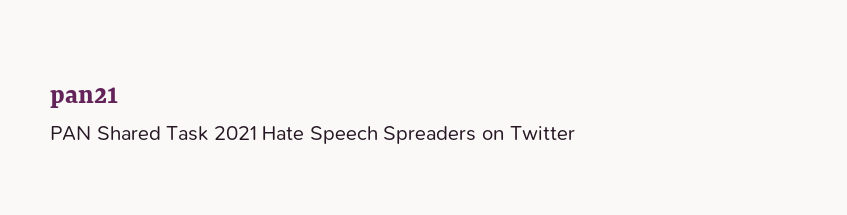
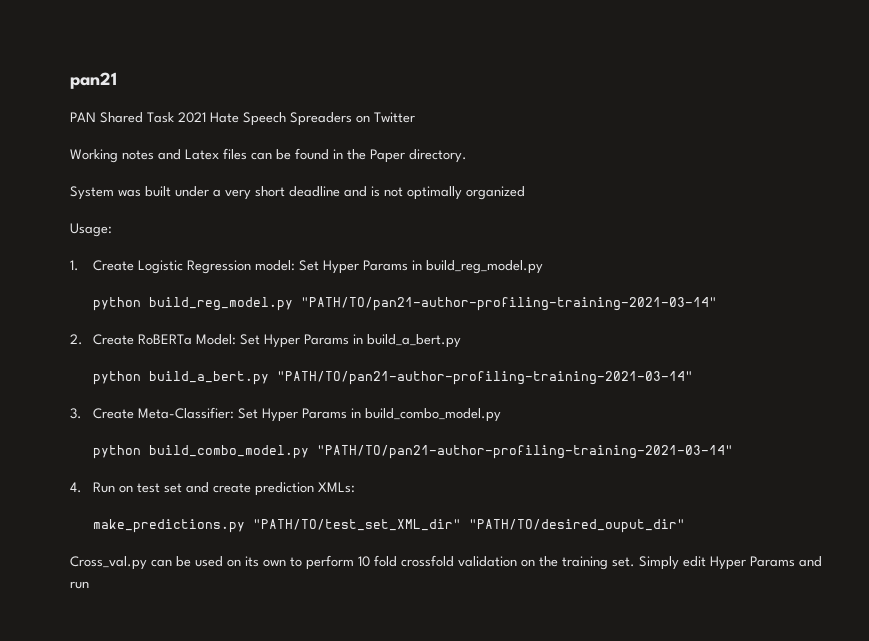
+ Working notes and Latex files can be found in the Paper directory.
+ System was built under a very short deadline and is not optimally organized
+ Usage:
+ 1. Create Logistic Regression model: Set Hyper Params in build_reg_model.py
+ python build_reg_model.py "PATH/TO/pan21-author-profiling-training-2021-03-14"
+ 2. Create RoBERTa Model: Set Hyper Params in build_a_bert.py
+ python build_a_bert.py "PATH/TO/pan21-author-profiling-training-2021-03-14"
+ 3. Create Meta-Classifier: Set Hyper Params in build_combo_model.py
+ python build_combo_model.py "PATH/TO/pan21-author-profiling-training-2021-03-14"
+ 4. Run on test set and create prediction XMLs:
+ make_predictions.py "PATH/TO/test_set_XML_dir" "PATH/TO/desired_ouput_dir"
+ Cross_val.py can be used on its own to perform 10 fold crossfold validation on the training set. Simply edit Hyper Params and run

